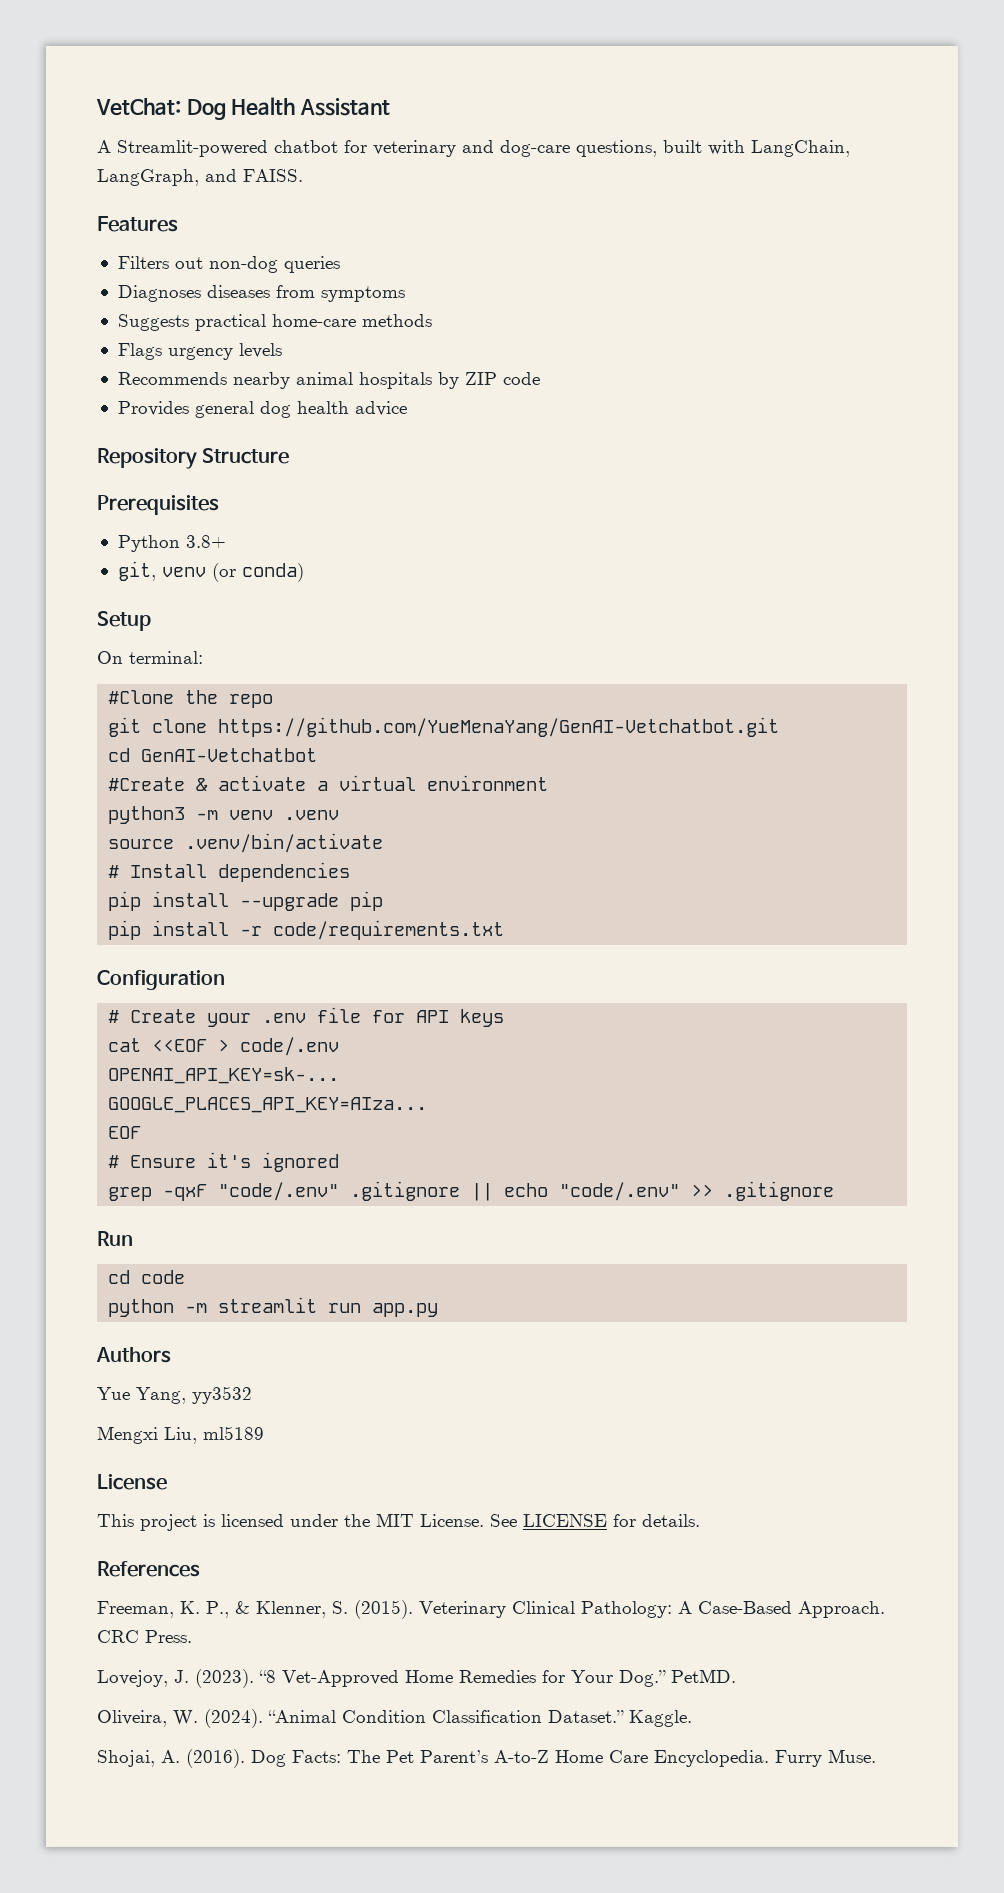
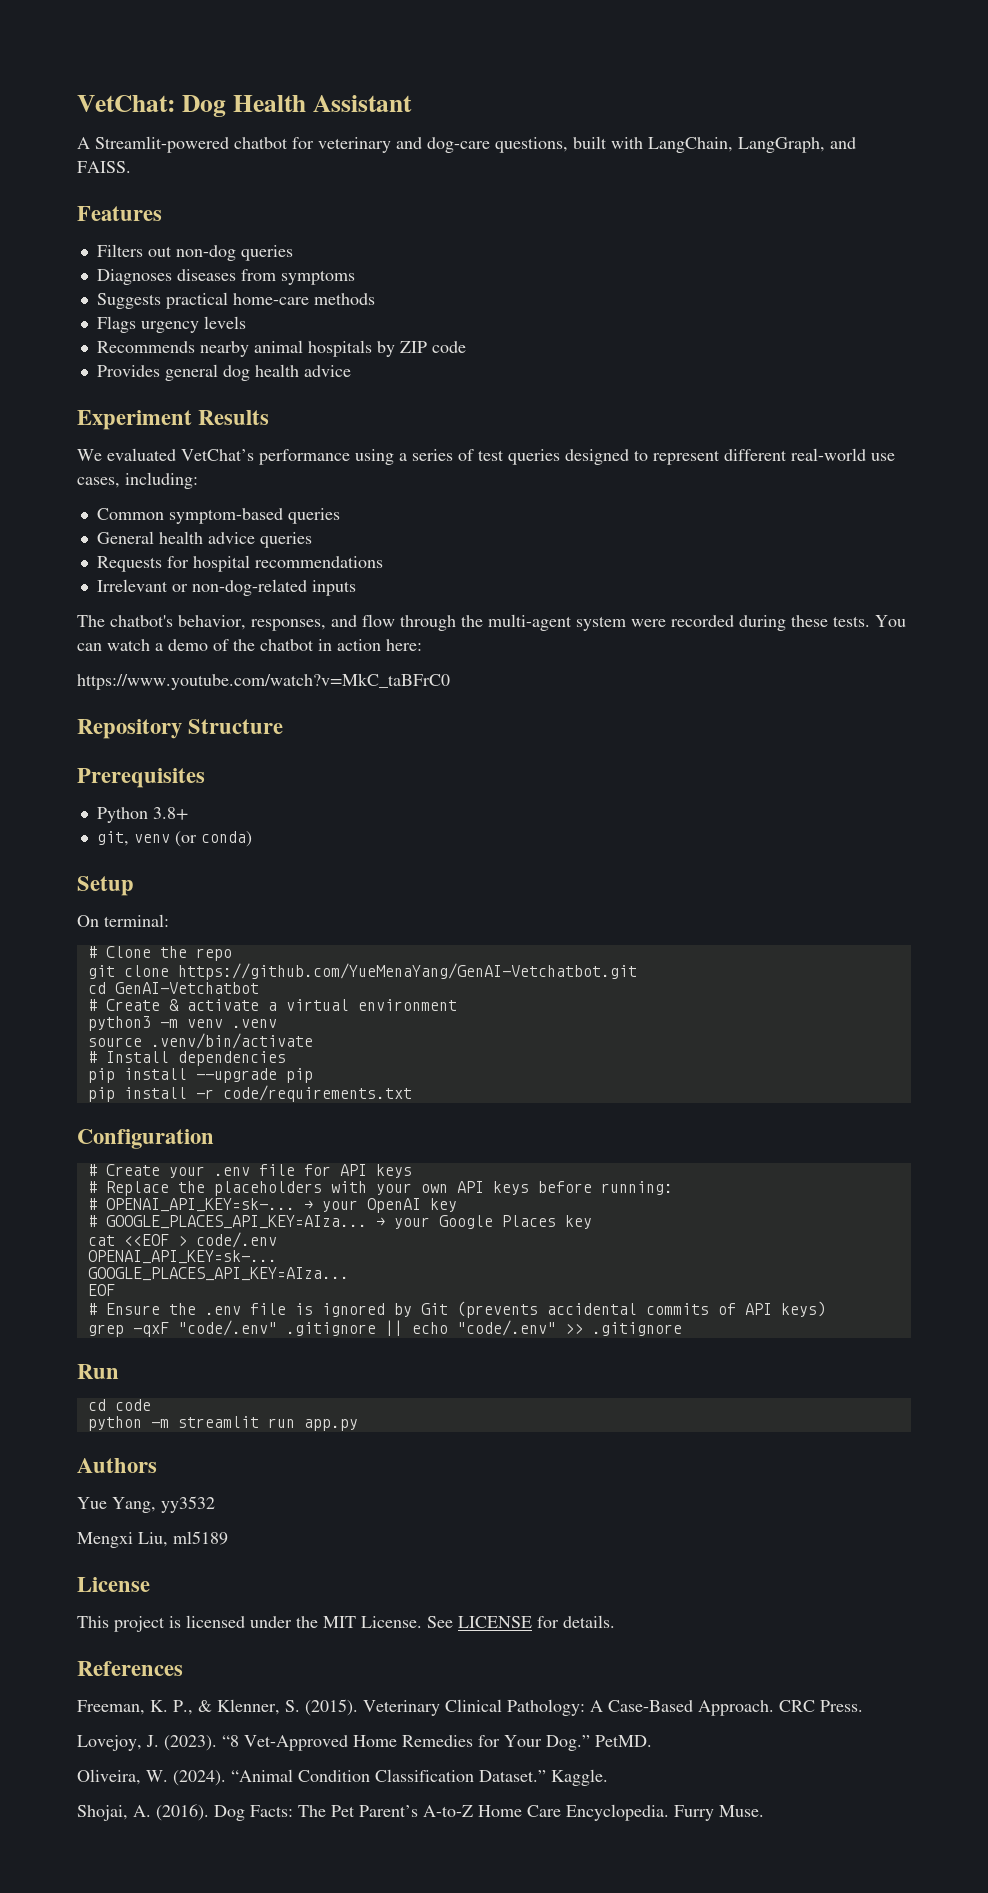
+ Experiment Results
+ We evaluated VetChat’s performance using a series of test queries designed to represent different real-world use cases, including:
+ Common symptom-based queries
+ General health advice queries
+ Requests for hospital recommendations
+ Irrelevant or non-dog-related inputs
+ The chatbot's behavior, responses, and flow through the multi-agent system were recorded during these tests. You can watch a demo of the chatbot in action here:
+ https://www.youtube.com/watch?v=MkC_taBFrC0
- #Clone the repo
+ # Clone the repo
- #Create & activate a virtual environment
+ # Create & activate a virtual environment
+ # Replace the placeholders with your own API keys before running:
+ # OPENAI_API_KEY=sk-... → your OpenAI key
+ # GOOGLE_PLACES_API_KEY=AIza... → your Google Places key
- # Ensure it's ignored
+ # Ensure the .env file is ignored by Git (prevents accidental commits of API keys)

